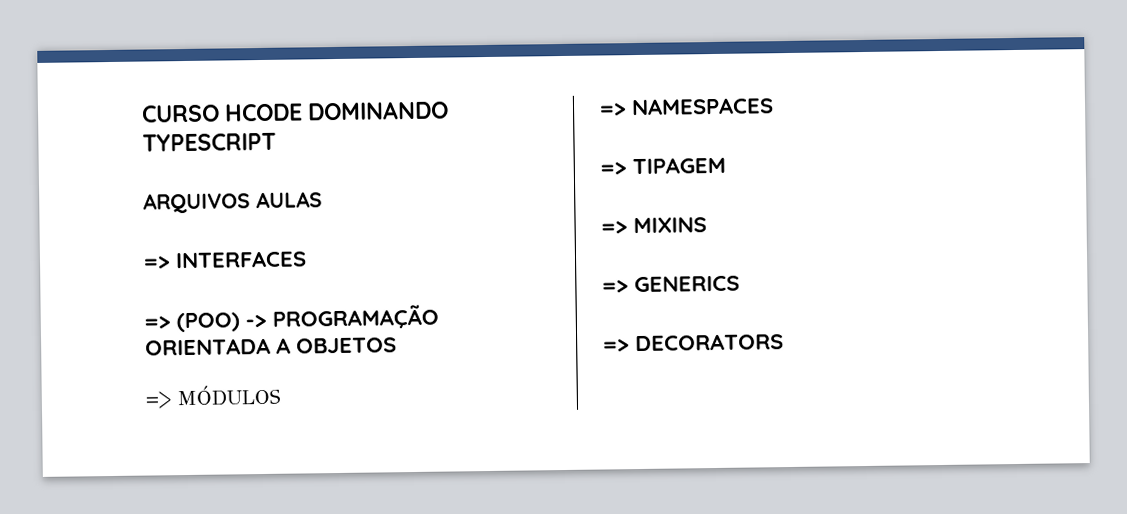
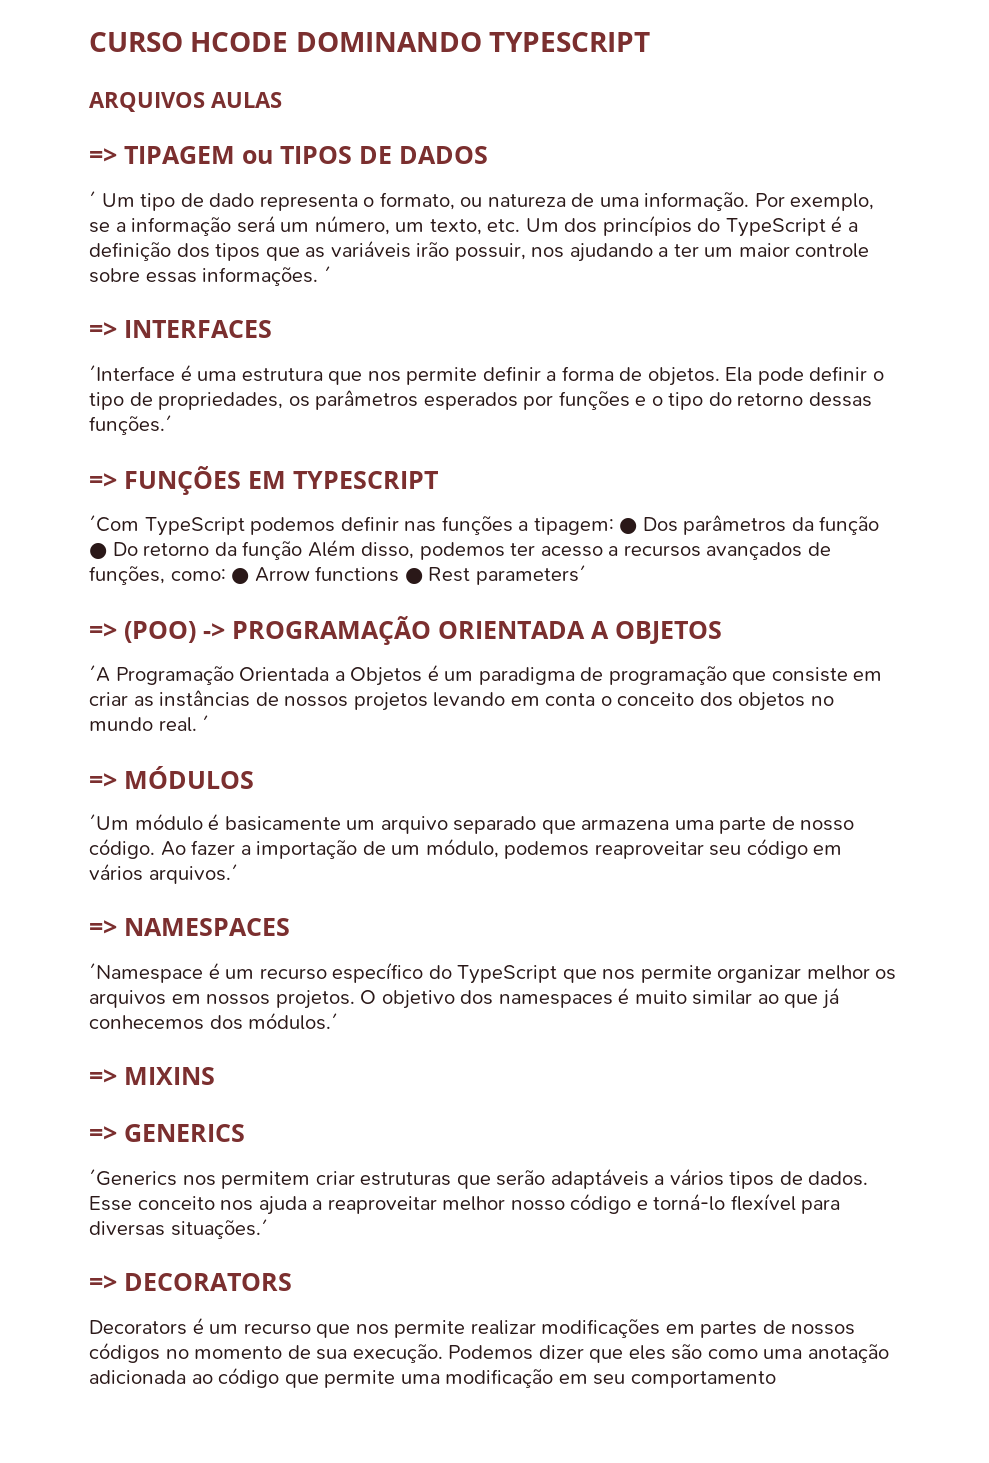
+ => TIPAGEM ou TIPOS DE DADOS
+ ´ Um tipo de dado representa o formato, ou natureza de uma informação. Por exemplo, se a informação será um número, um texto, etc. Um dos princípios do TypeScript é a definição dos tipos que as variáveis irão possuir, nos ajudando a ter um maior controle sobre essas informações. ´
  => INTERFACES
+ ´Interface é uma estrutura que nos permite definir a forma de objetos. Ela pode definir o tipo de propriedades, os parâmetros esperados por funções e o tipo do retorno dessas funções.´
+ => FUNÇÕES EM TYPESCRIPT
+ ´Com TypeScript podemos definir nas funções a tipagem: ● Dos parâmetros da função ● Do retorno da função Além disso, podemos ter acesso a recursos avançados de funções, como: ● Arrow functions ● Rest parameters´
+ ´A Programação Orientada a Objetos é um paradigma de programação que consiste em criar as instâncias de nossos projetos levando em conta o conceito dos objetos no mundo real. ´
  => MÓDULOS
+ ´Um módulo é basicamente um arquivo separado que armazena uma parte de nosso código. Ao fazer a importação de um módulo, podemos reaproveitar seu código em vários arquivos.´
  => NAMESPACES
- => TIPAGEM
+ ´Namespace é um recurso específico do TypeScript que nos permite organizar melhor os arquivos em nossos projetos. O objetivo dos namespaces é muito similar ao que já conhecemos dos módulos.´
  => MIXINS
  => GENERICS
+ ´Generics nos permitem criar estruturas que serão adaptáveis a vários tipos de dados. Esse conceito nos ajuda a reaproveitar melhor nosso código e torná-lo flexível para diversas situações.´
  => DECORATORS
+ Decorators é um recurso que nos permite realizar modificações em partes de nossos códigos no momento de sua execução. Podemos dizer que eles são como uma anotação adicionada ao código que permite uma modificação em seu comportamento

